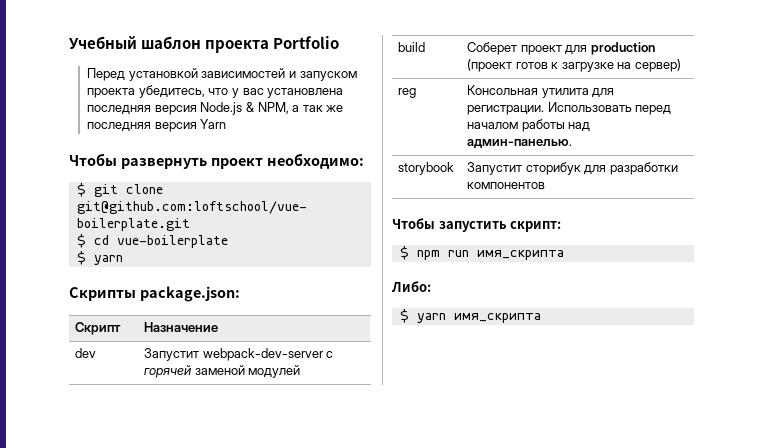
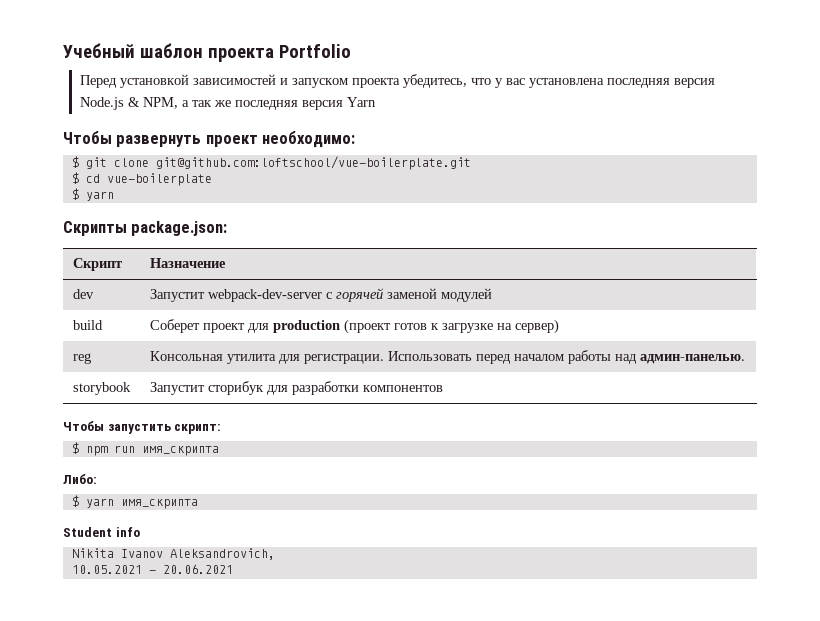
+ Student info
+ Nikita Ivanov Aleksandrovich,
+ 10.05.2021 - 20.06.2021

